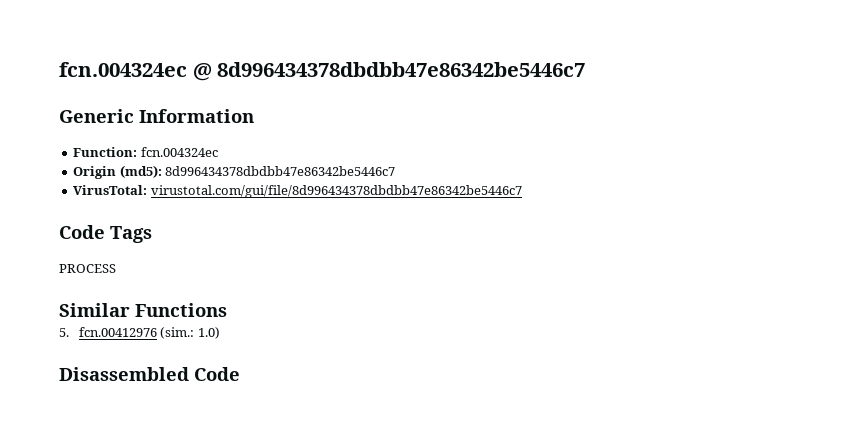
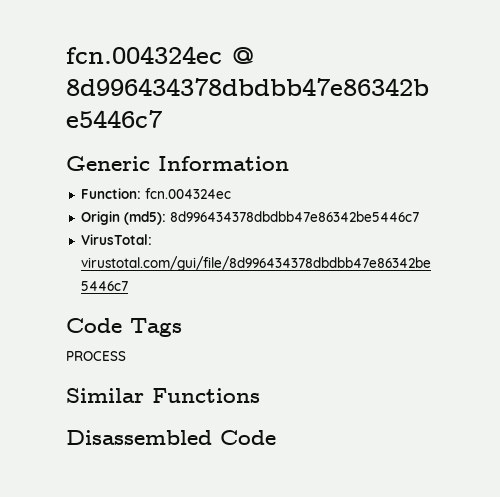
- 5. fcn.00412976 (sim.: 1.0)

